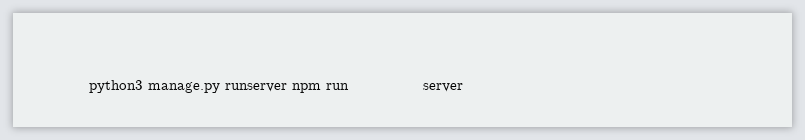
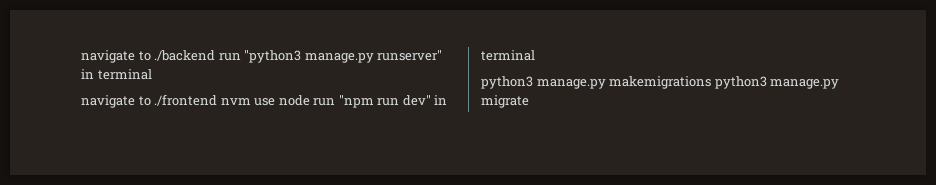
- python3 manage.py runserver npm run server
+ navigate to ./backend run "python3 manage.py runserver" in terminal
+ navigate to ./frontend nvm use node run "npm run dev" in terminal
+ python3 manage.py makemigrations python3 manage.py migrate

